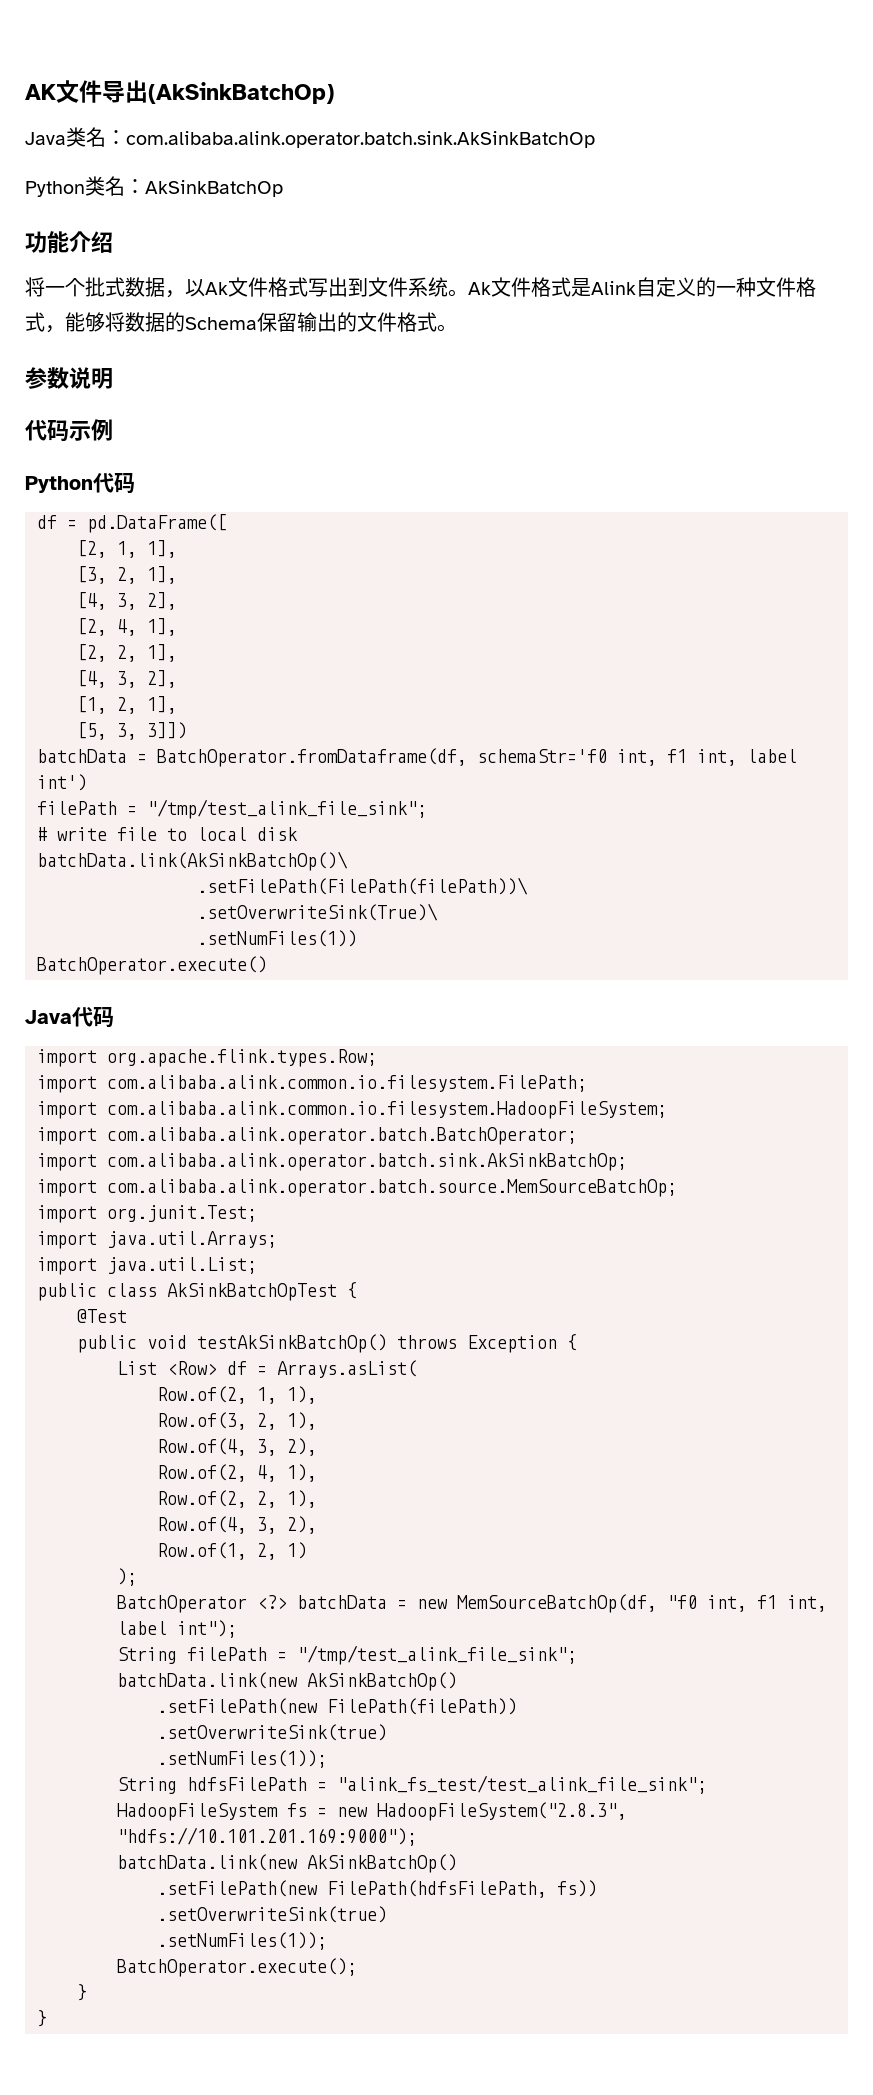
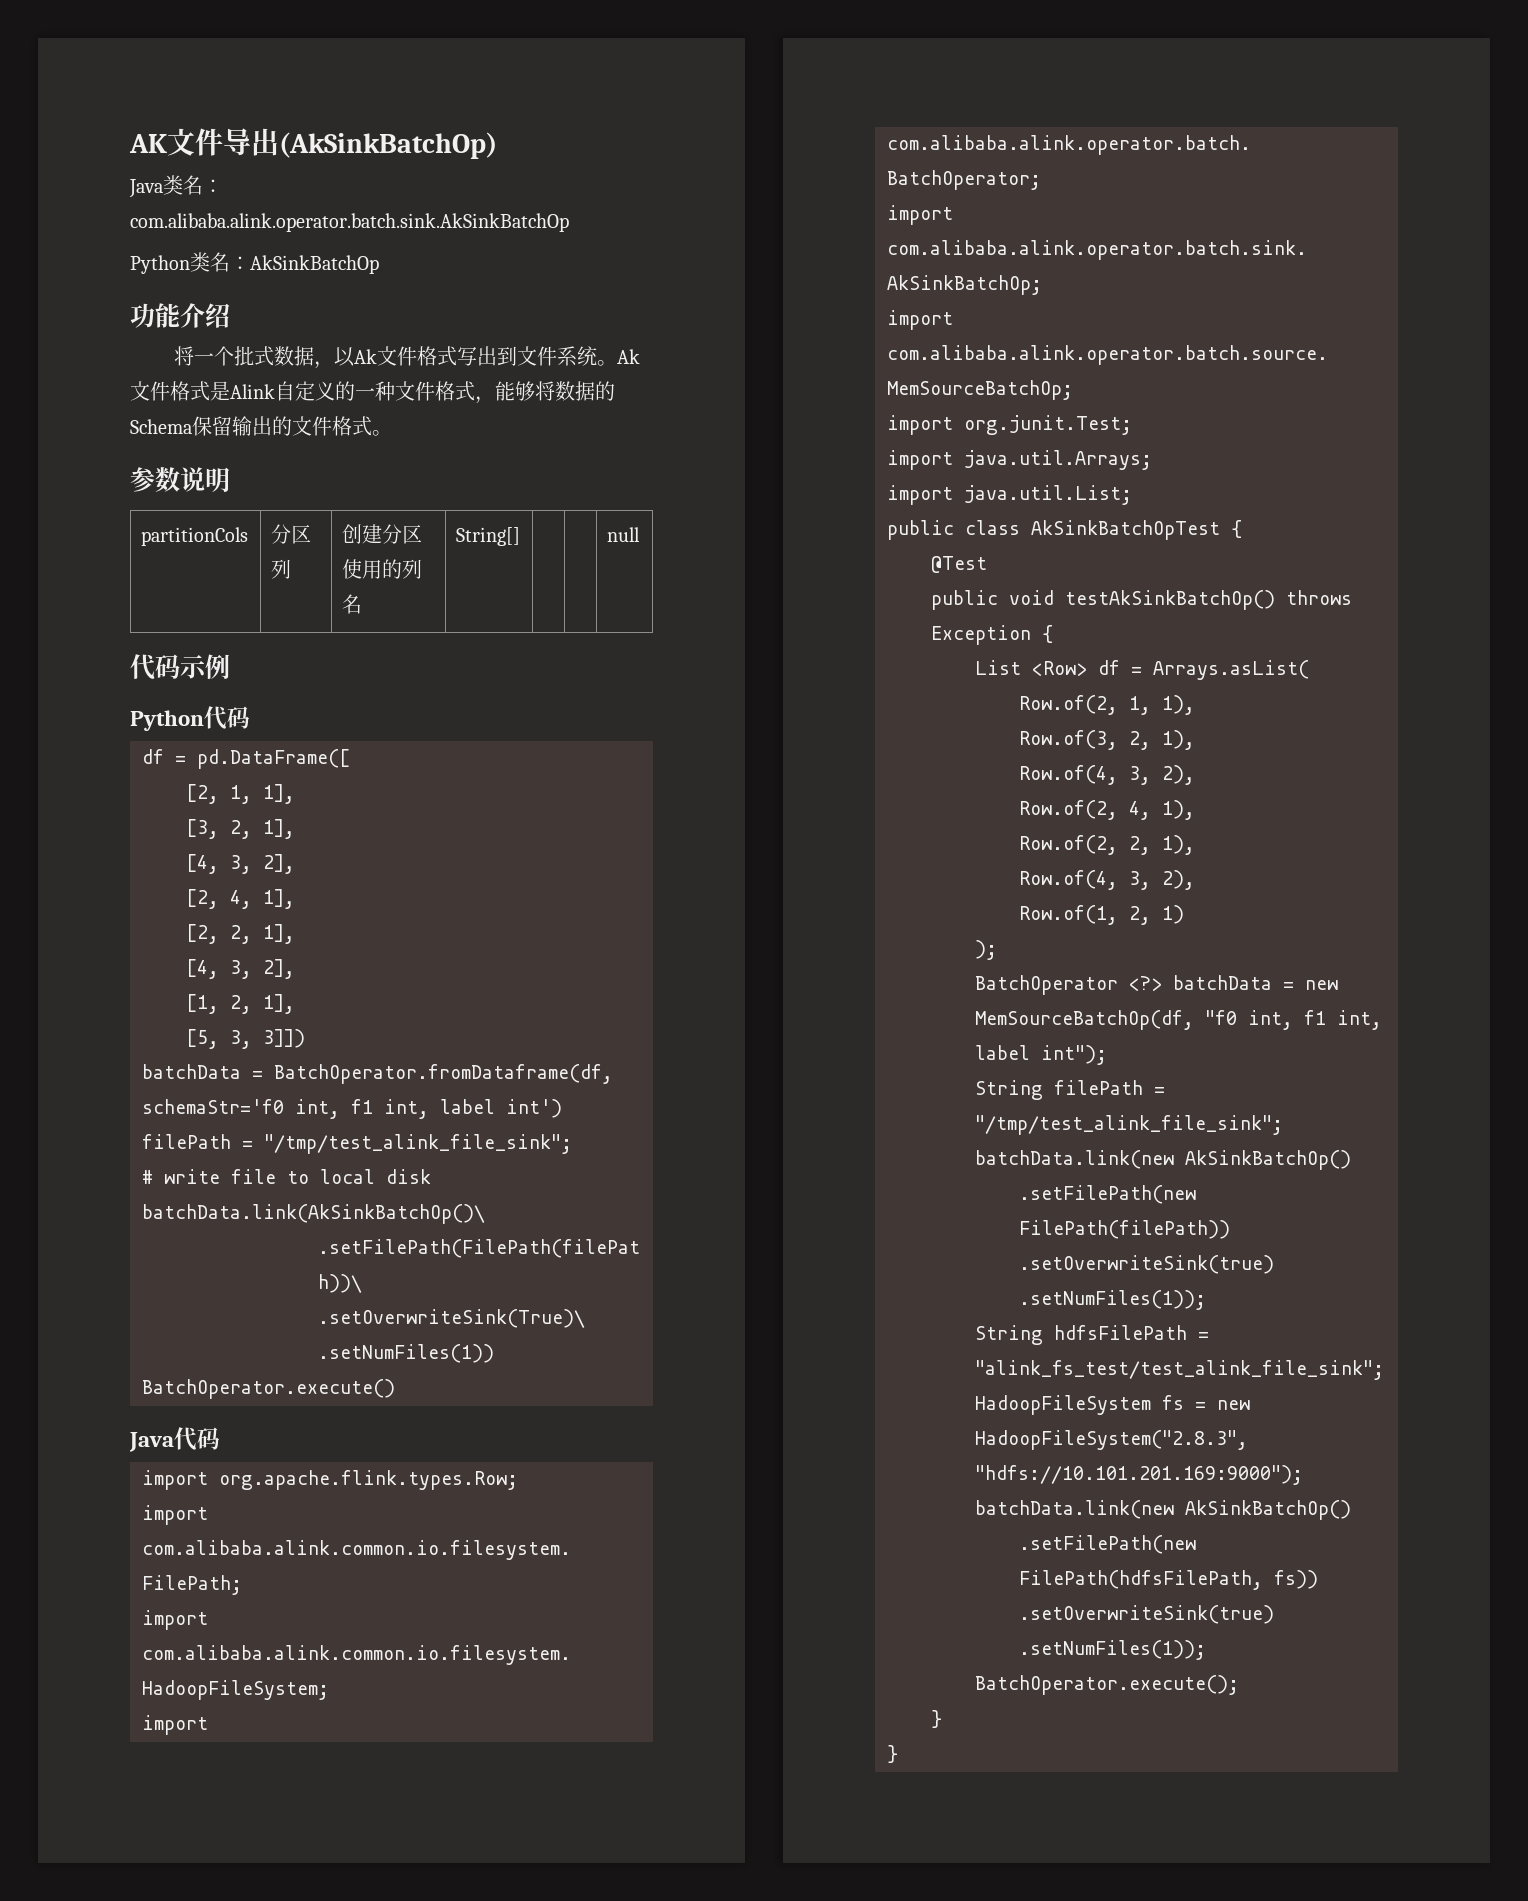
+ partitionCols | 分区列 | 创建分区使用的列名 | String[] | | | null

